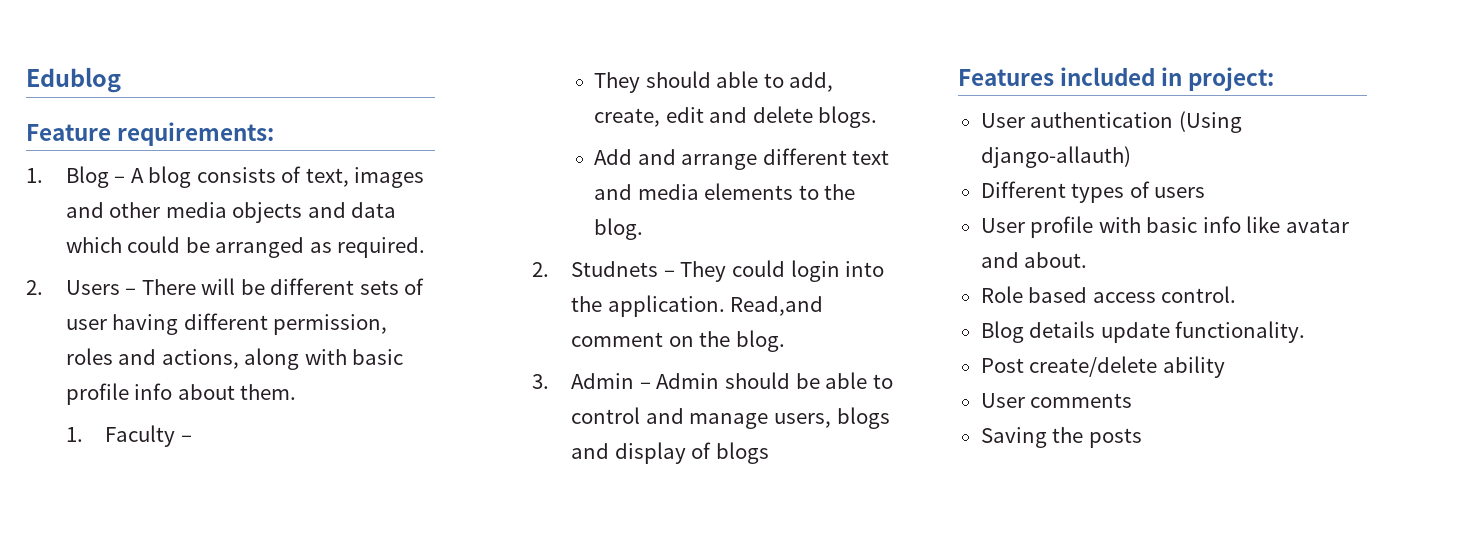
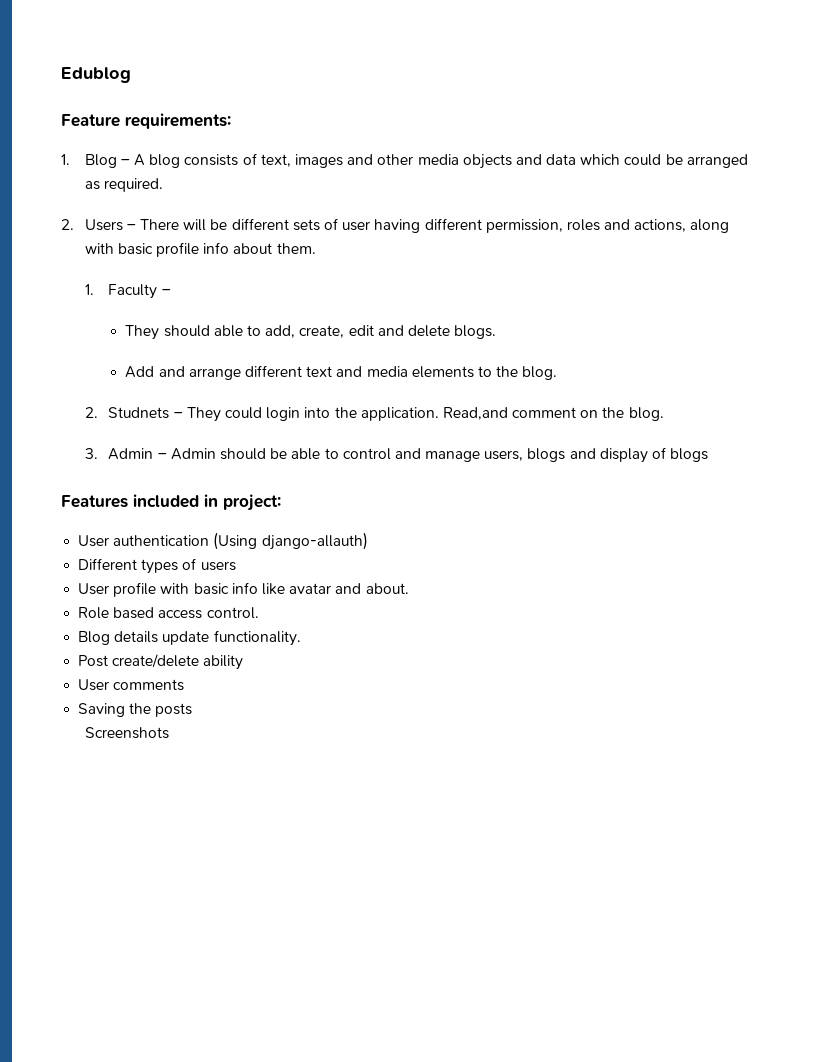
+ Screenshots

